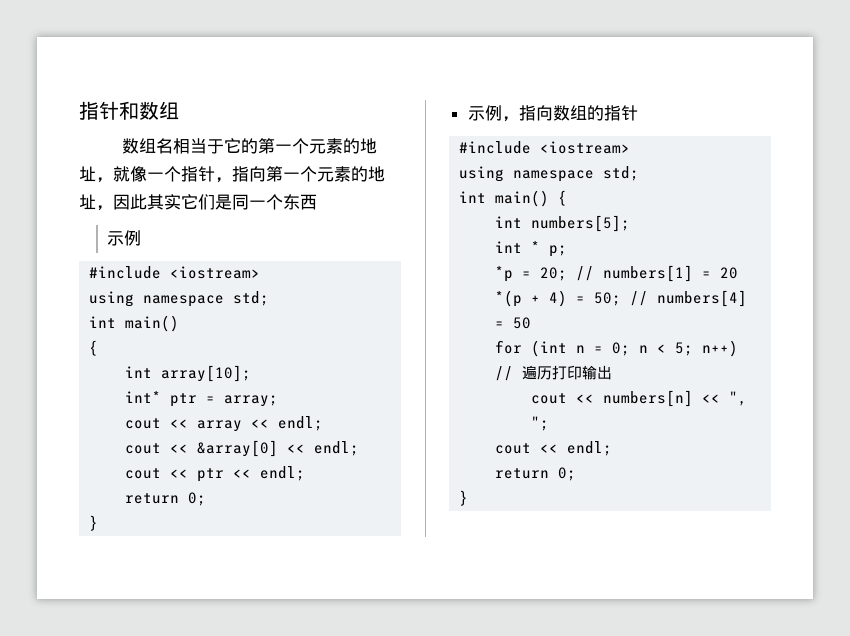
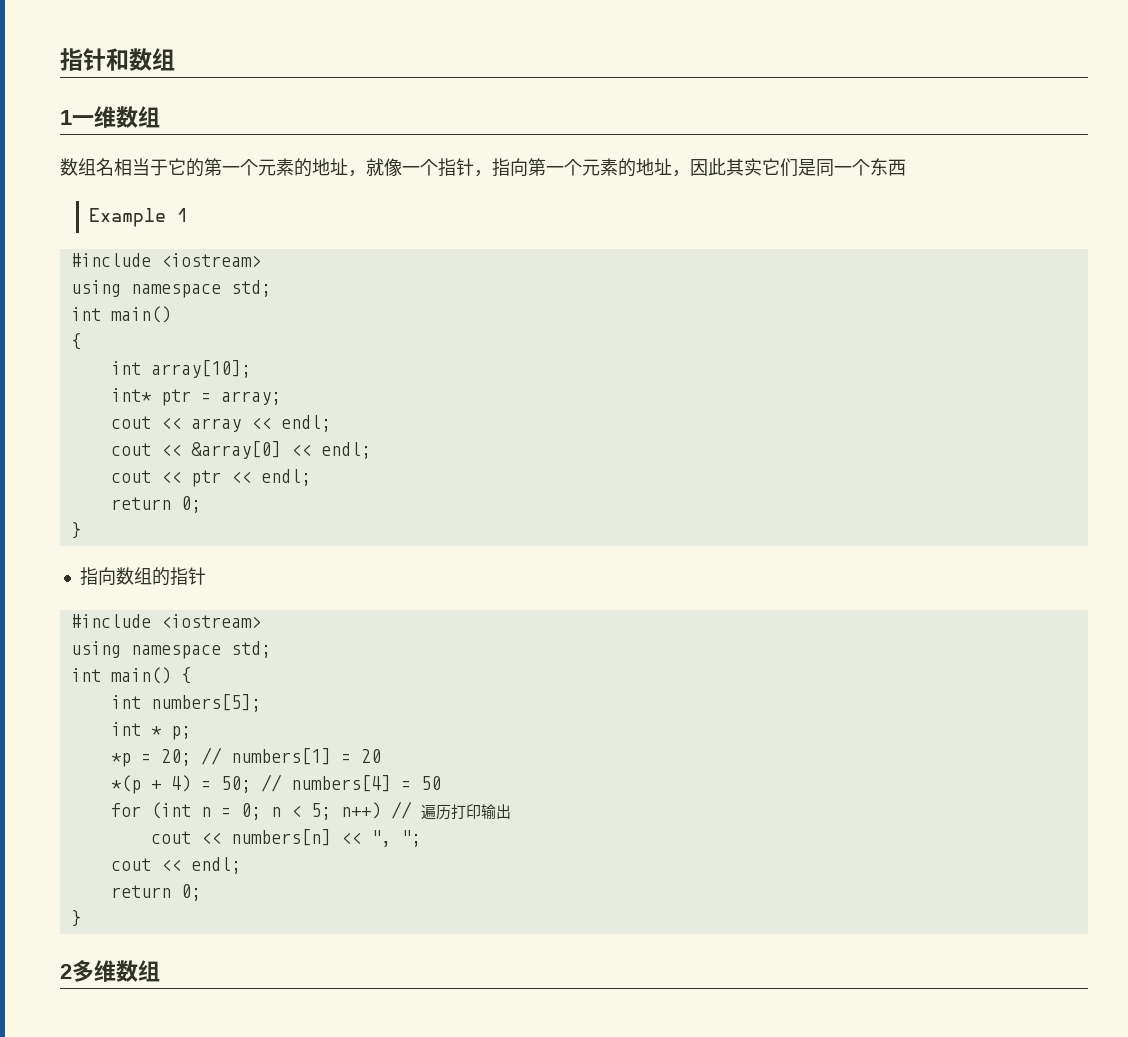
+ 1一维数组
  数组名相当于它的第一个元素的地址，就像一个指针，指向第一个元素的地址，因此其实它们是同一个东西
- 示例
+ Example 1
- 示例，指向数组的指针
+ 指向数组的指针
+ 2多维数组

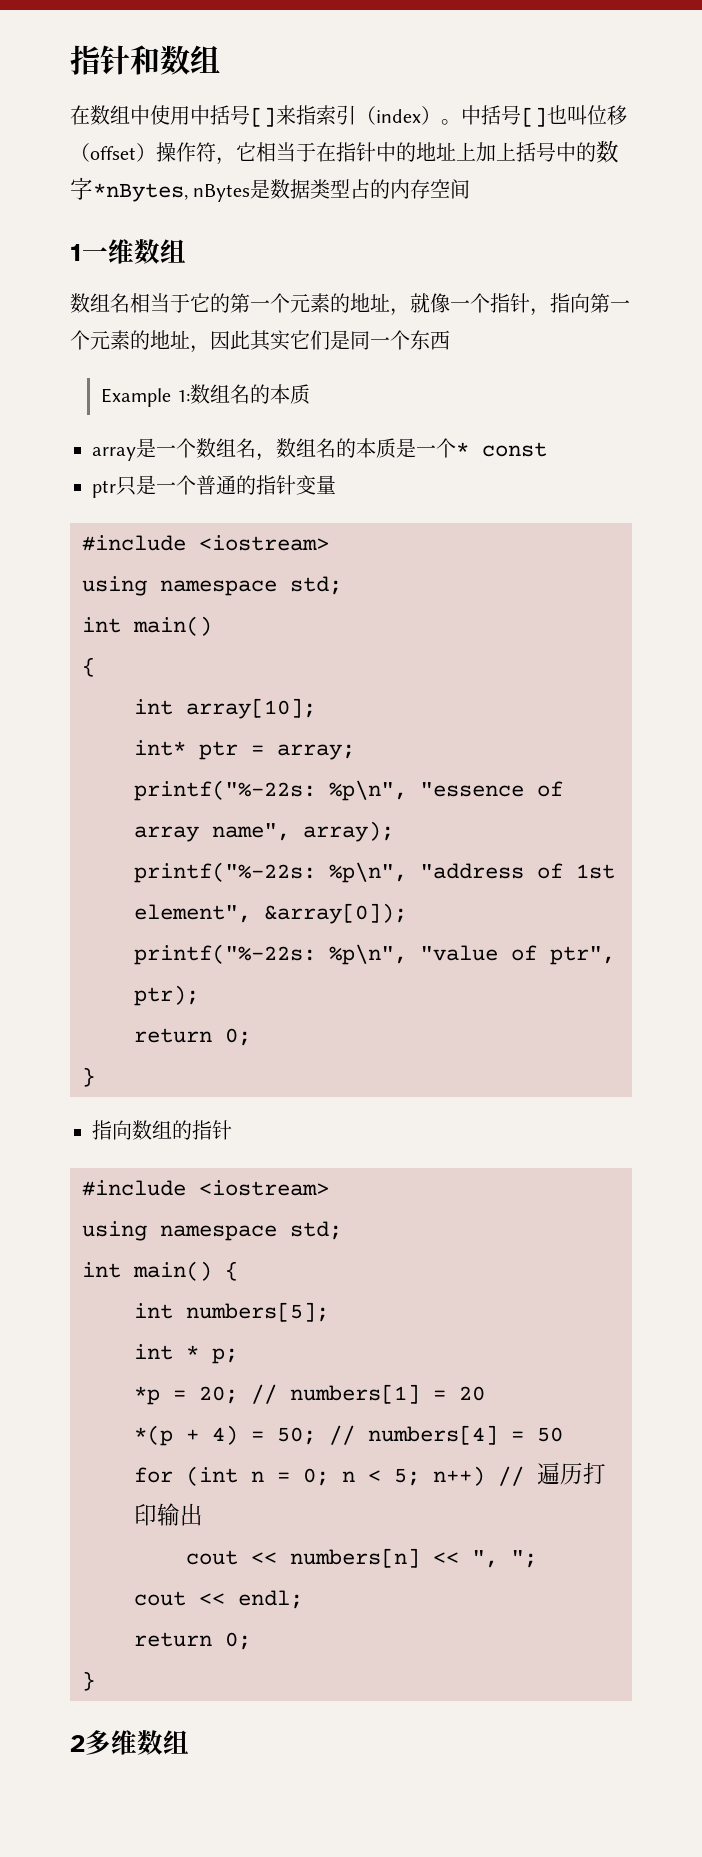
+ 在数组中使用中括号[]来指索引（index）。中括号[]也叫位移（offset）操作符，它相当于在指针中的地址上加上括号中的数字*nBytes, nBytes是数据类型占的内存空间
- Example 1
+ Example 1:数组名的本质
+ array是一个数组名，数组名的本质是一个* const
+ ptr只是一个普通的指针变量
- cout << array << endl;
- cout << &array[0] << endl;
- cout << ptr << endl;
+ printf("%-22s: %p\n", "essence of array name", array);
+ printf("%-22s: %p\n", "address of 1st element", &array[0]);
+ printf("%-22s: %p\n", "value of ptr", ptr);

